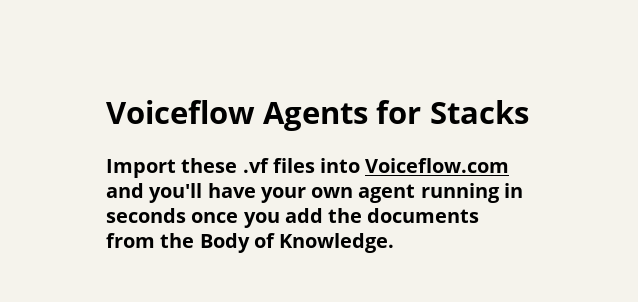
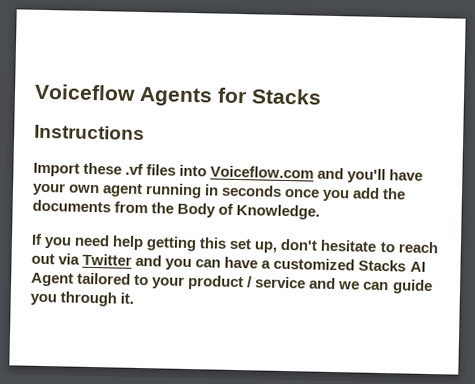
+ Instructions
+ If you need help getting this set up, don't hesitate to reach out via Twitter and you can have a customized Stacks AI Agent tailored to your product / service and we can guide you through it.

